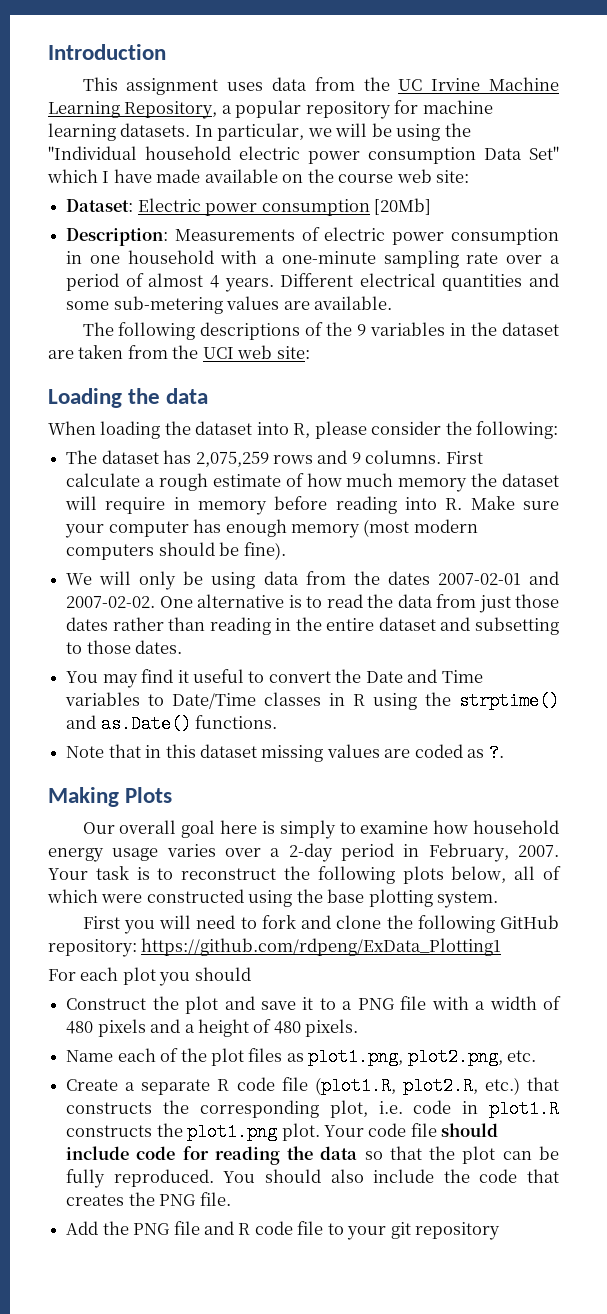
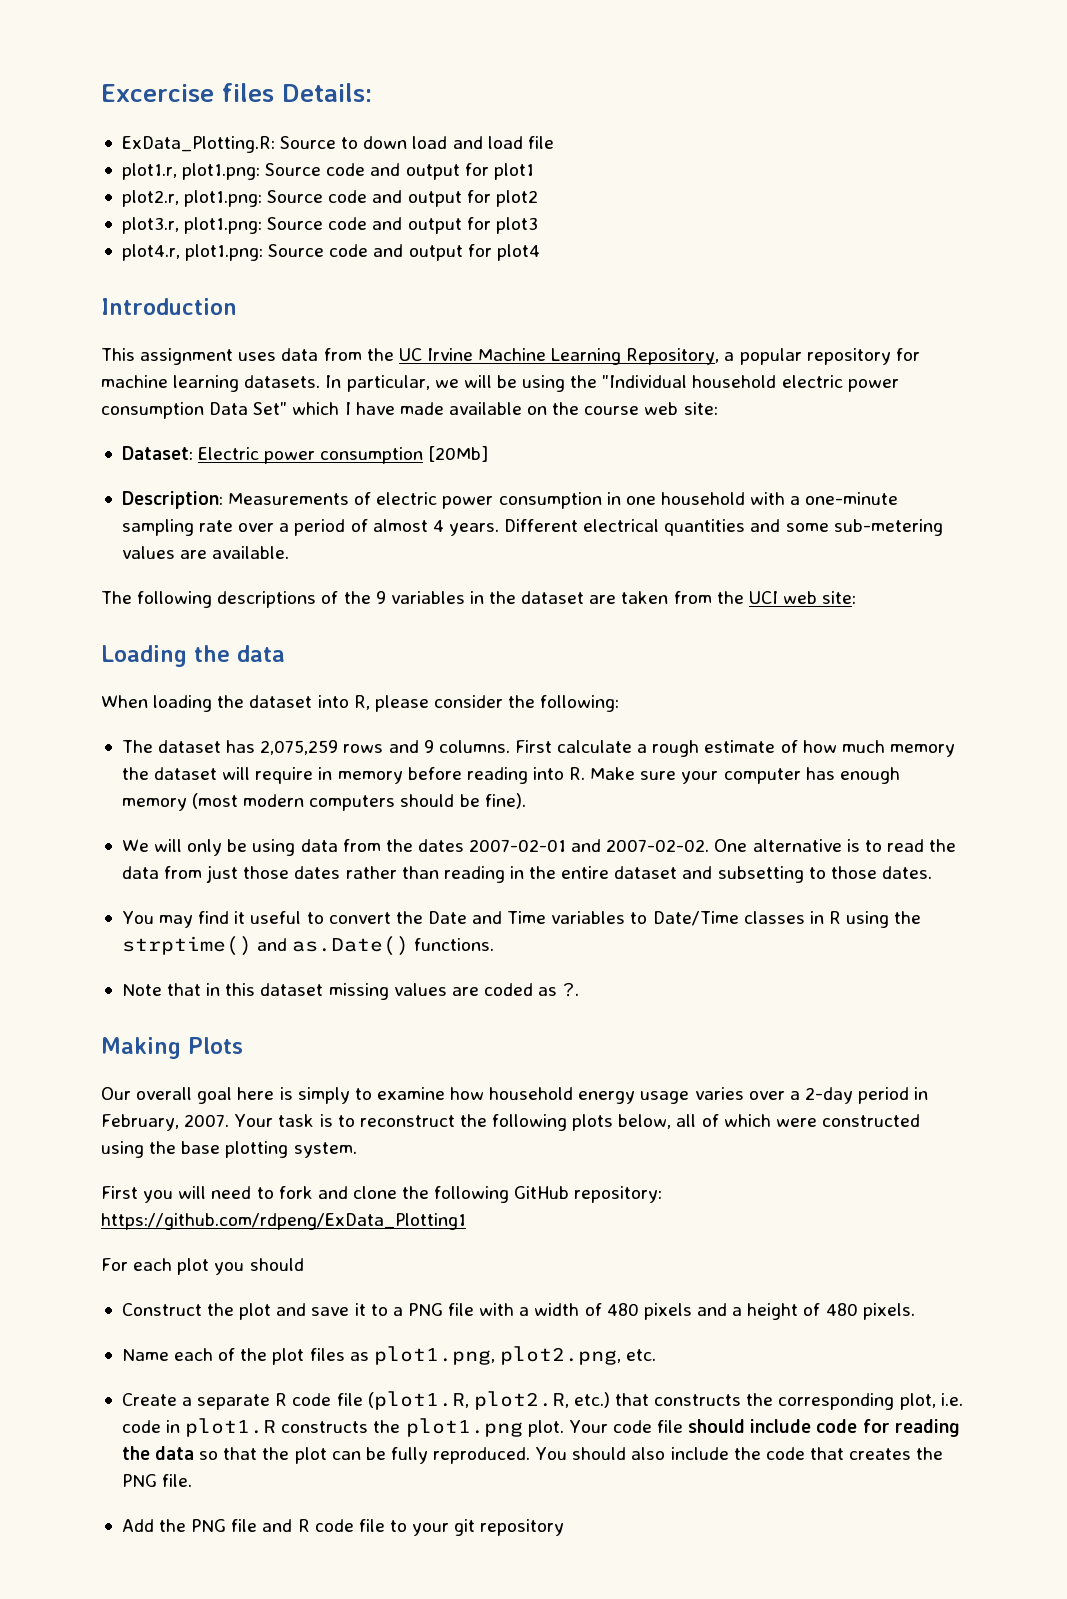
+ Excercise files Details:
+ ExData_Plotting.R: Source to down load and load file
+ plot1.r, plot1.png: Source code and output for plot1
+ plot2.r, plot1.png: Source code and output for plot2
+ plot3.r, plot1.png: Source code and output for plot3
+ plot4.r, plot1.png: Source code and output for plot4

